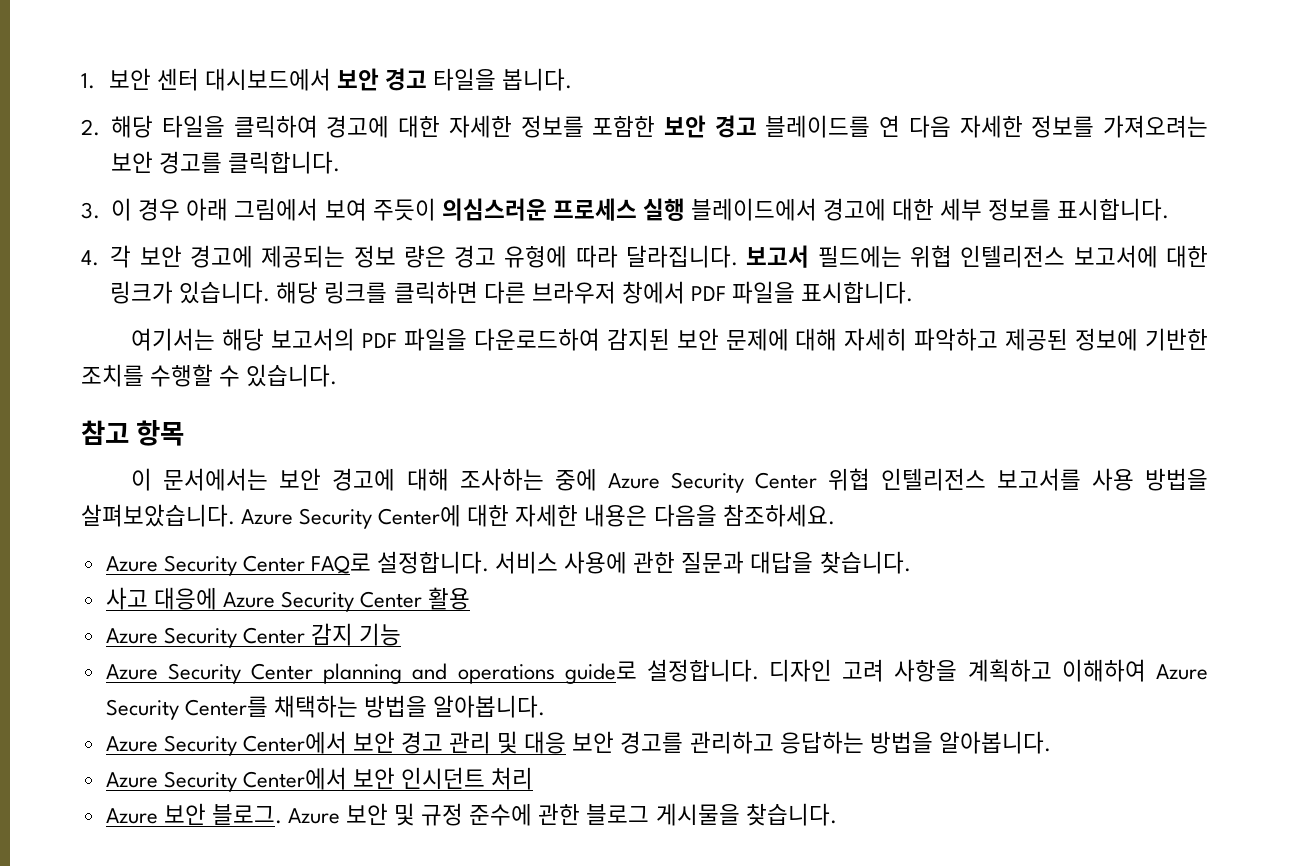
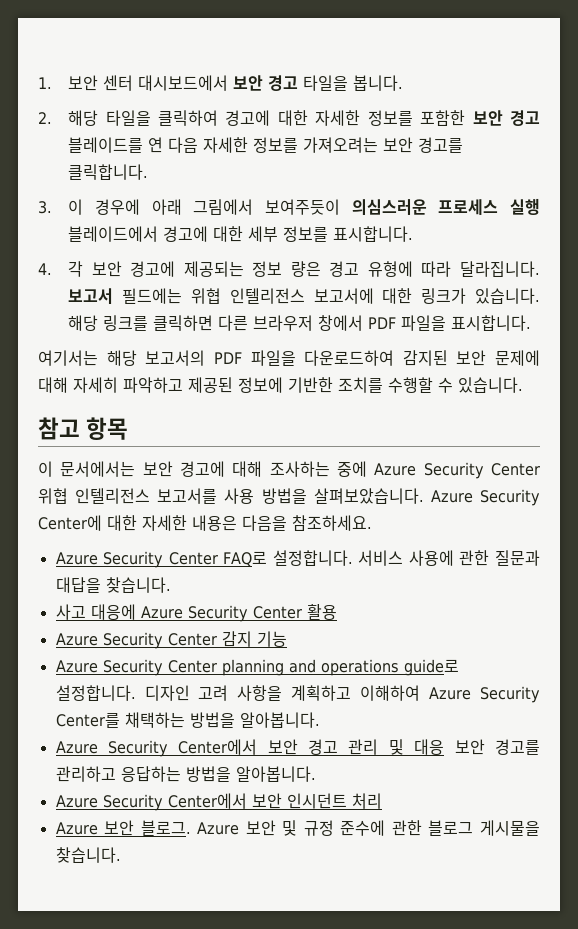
- 3. 이 경우 아래 그림에서 보여 주듯이 의심스러운 프로세스 실행 블레이드에서 경고에 대한 세부 정보를 표시합니다.
+ 3. 이 경우에 아래 그림에서 보여주듯이 의심스러운 프로세스 실행 블레이드에서 경고에 대한 세부 정보를 표시합니다.

